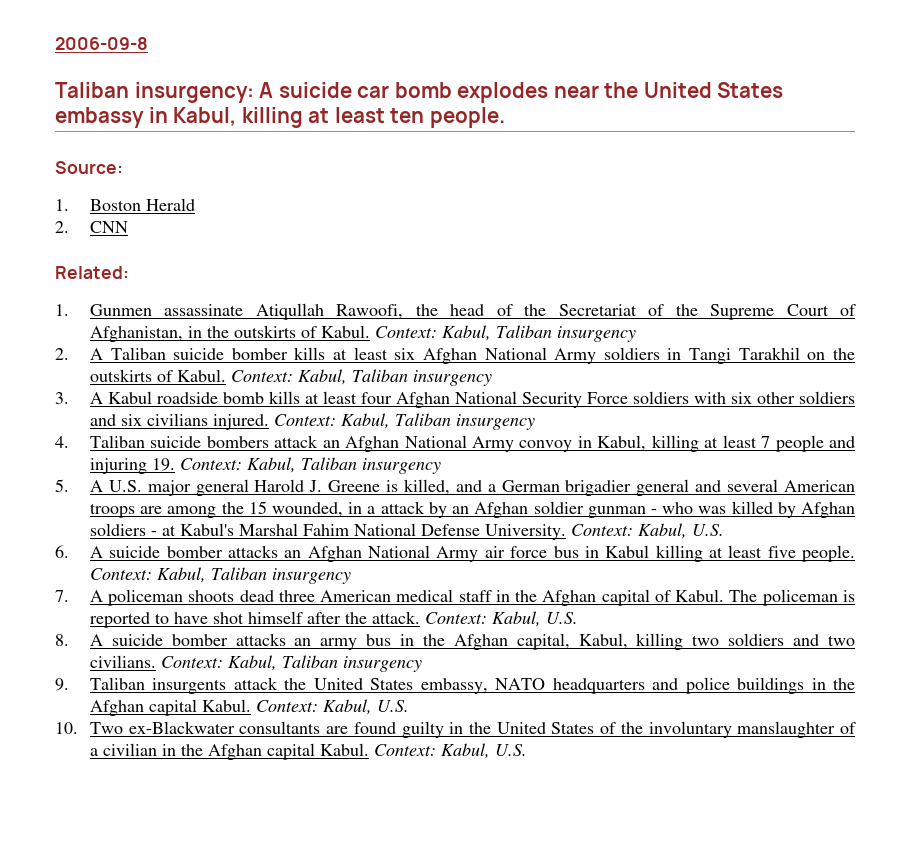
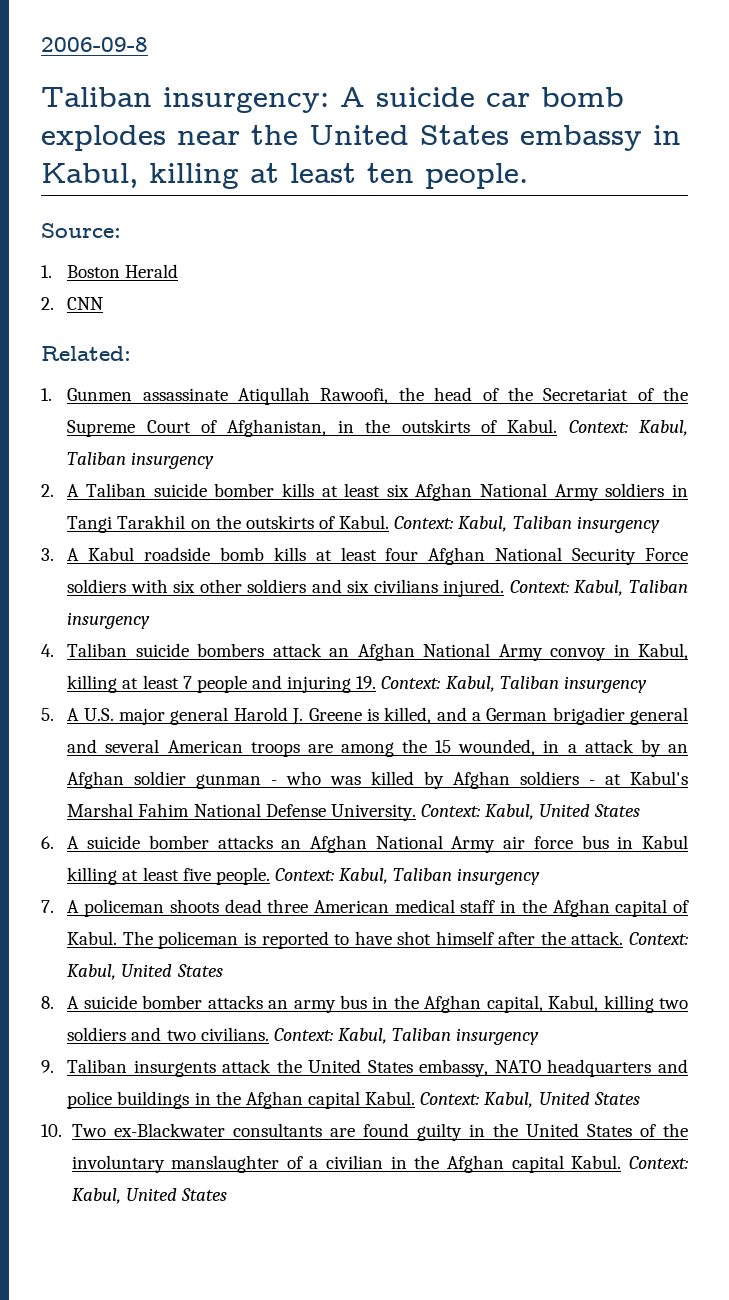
- 5. A U.S. major general Harold J. Greene is killed, and a German brigadier general and several American troops are among the 15 wounded, in a attack by an Afghan soldier gunman - who was killed by Afghan soldiers - at Kabul's Marshal Fahim National Defense University. Context: Kabul, U.S.
+ 5. A U.S. major general Harold J. Greene is killed, and a German brigadier general and several American troops are among the 15 wounded, in a attack by an Afghan soldier gunman - who was killed by Afghan soldiers - at Kabul's Marshal Fahim National Defense University. Context: Kabul, United States
- The policeman is reported to have shot himself after the attack. Context: Kabul, U.S.
+ The policeman is reported to have shot himself after the attack. Context: Kabul, United States
- 9. Taliban insurgents attack the United States embassy, NATO headquarters and police buildings in the Afghan capital Kabul. Context: Kabul, U.S.
+ 9. Taliban insurgents attack the United States embassy, NATO headquarters and police buildings in the Afghan capital Kabul. Context: Kabul, United States
- 10. Two ex-Blackwater consultants are found guilty in the United States of the involuntary manslaughter of a civilian in the Afghan capital Kabul. Context: Kabul, U.S.
+ 10. Two ex-Blackwater consultants are found guilty in the United States of the involuntary manslaughter of a civilian in the Afghan capital Kabul. Context: Kabul, United States

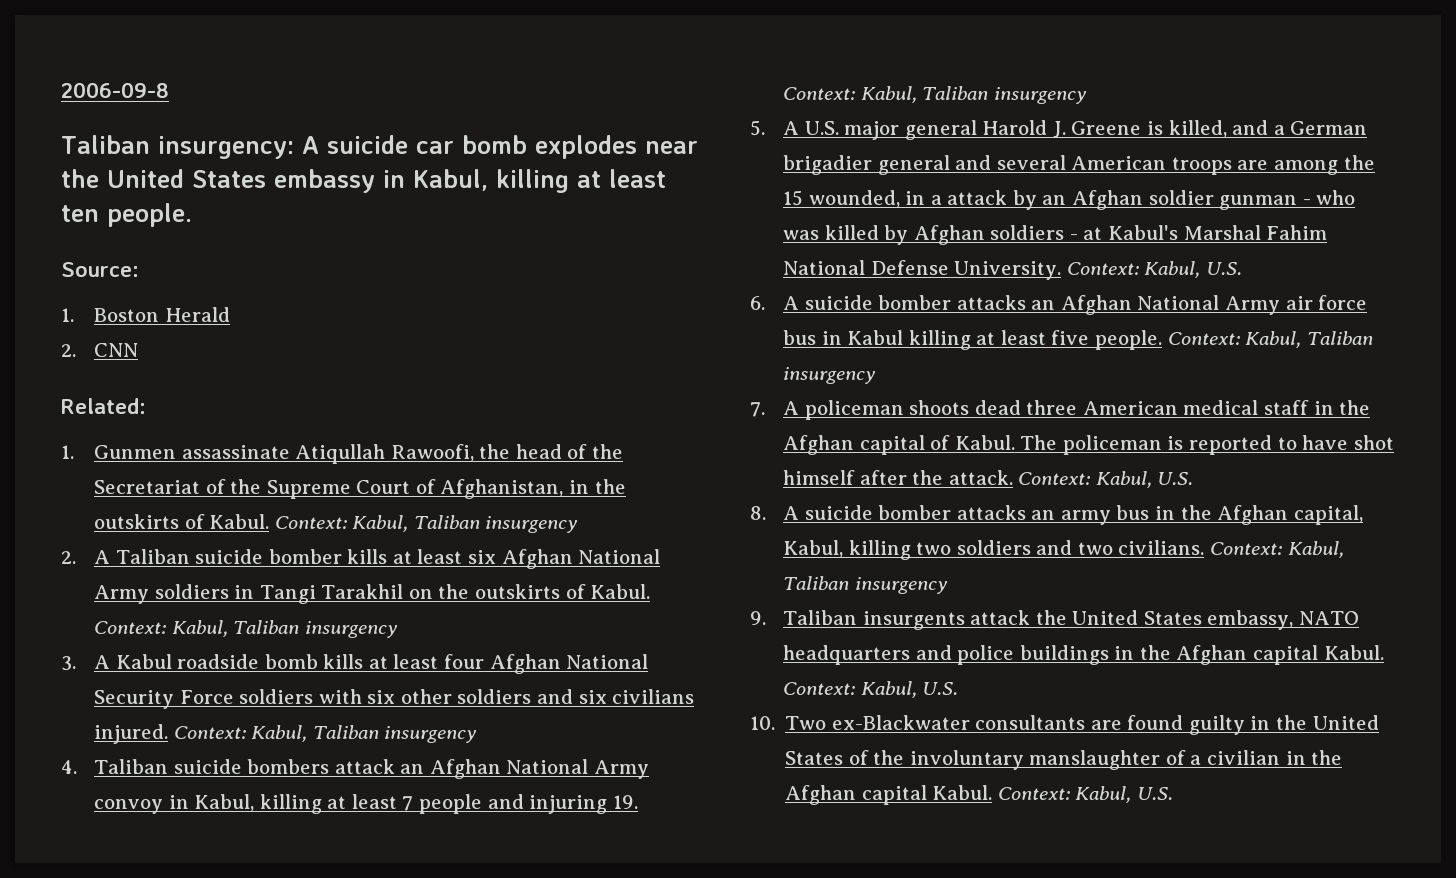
- 5. A U.S. major general Harold J. Greene is killed, and a German brigadier general and several American troops are among the 15 wounded, in a attack by an Afghan soldier gunman - who was killed by Afghan soldiers - at Kabul's Marshal Fahim National Defense University. Context: Kabul, United States
+ 5. A U.S. major general Harold J. Greene is killed, and a German brigadier general and several American troops are among the 15 wounded, in a attack by an Afghan soldier gunman - who was killed by Afghan soldiers - at Kabul's Marshal Fahim National Defense University. Context: Kabul, U.S.
- The policeman is reported to have shot himself after the attack. Context: Kabul, United States
+ The policeman is reported to have shot himself after the attack. Context: Kabul, U.S.
- 9. Taliban insurgents attack the United States embassy, NATO headquarters and police buildings in the Afghan capital Kabul. Context: Kabul, United States
+ 9. Taliban insurgents attack the United States embassy, NATO headquarters and police buildings in the Afghan capital Kabul. Context: Kabul, U.S.
- 10. Two ex-Blackwater consultants are found guilty in the United States of the involuntary manslaughter of a civilian in the Afghan capital Kabul. Context: Kabul, United States
+ 10. Two ex-Blackwater consultants are found guilty in the United States of the involuntary manslaughter of a civilian in the Afghan capital Kabul. Context: Kabul, U.S.

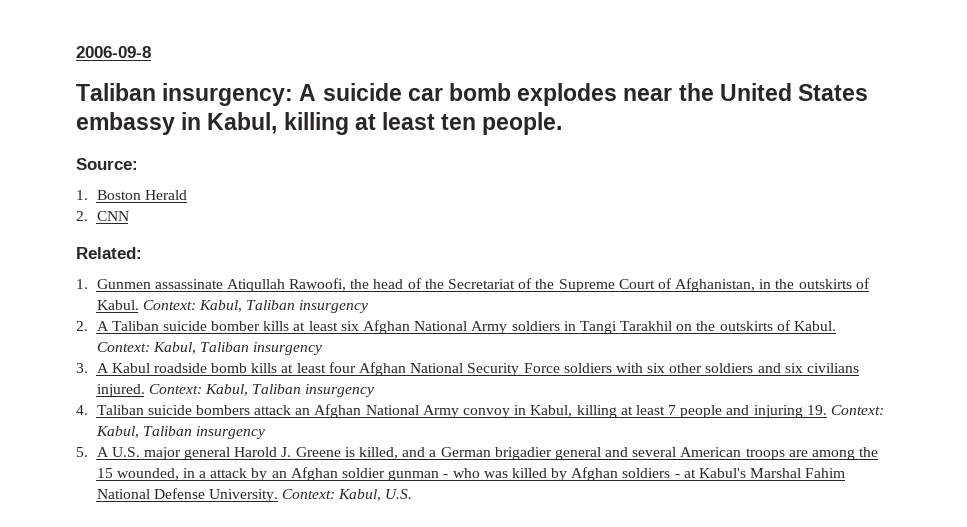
- 6. A suicide bomber attacks an Afghan National Army air force bus in Kabul killing at least five people. Context: Kabul, Taliban insurgency
- 7. A policeman shoots dead three American medical staff in the Afghan capital of Kabul. The policeman is reported to have shot himself after the attack. Context: Kabul, U.S.
- 8. A suicide bomber attacks an army bus in the Afghan capital, Kabul, killing two soldiers and two civilians. Context: Kabul, Taliban insurgency
- 9. Taliban insurgents attack the United States embassy, NATO headquarters and police buildings in the Afghan capital Kabul. Context: Kabul, U.S.
- 10. Two ex-Blackwater consultants are found guilty in the United States of the involuntary manslaughter of a civilian in the Afghan capital Kabul. Context: Kabul, U.S.

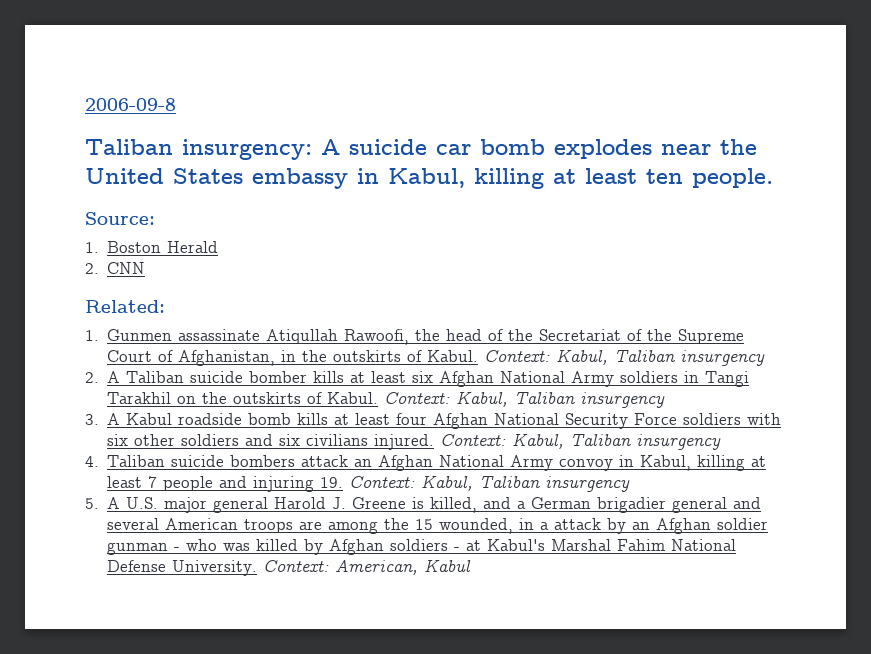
- Context: Kabul, U.S.
+ Context: American, Kabul

